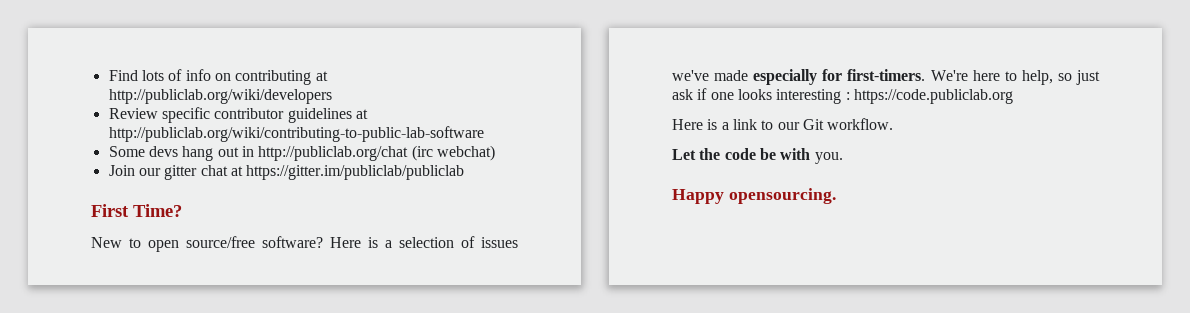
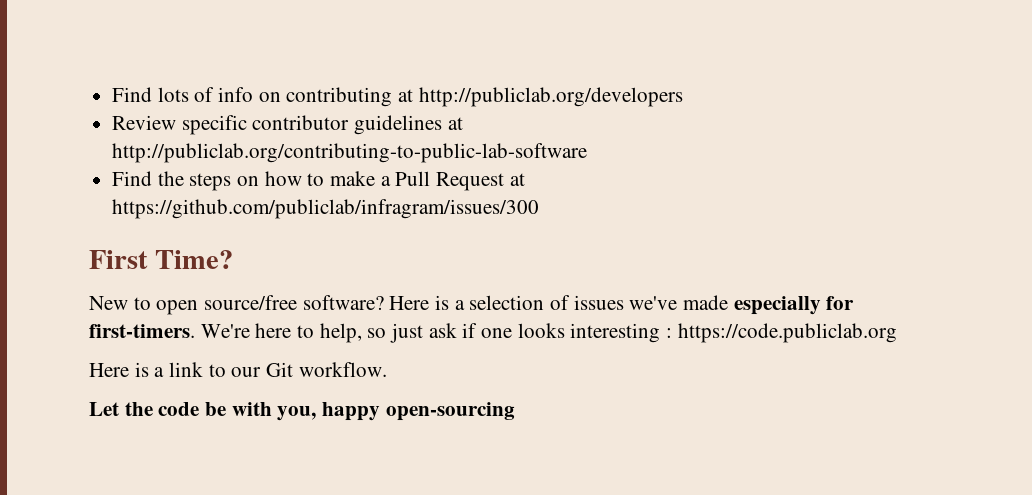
- Find lots of info on contributing at http://publiclab.org/wiki/developers
+ Find lots of info on contributing at http://publiclab.org/developers
- Review specific contributor guidelines at http://publiclab.org/wiki/contributing-to-public-lab-software
- Some devs hang out in http://publiclab.org/chat (irc webchat)
- Join our gitter chat at https://gitter.im/publiclab/publiclab
+ Review specific contributor guidelines at http://publiclab.org/contributing-to-public-lab-software
+ Find the steps on how to make a Pull Request at https://github.com/publiclab/infragram/issues/300
- Let the code be with you.
- Happy opensourcing.
+ Let the code be with you, happy open-sourcing

